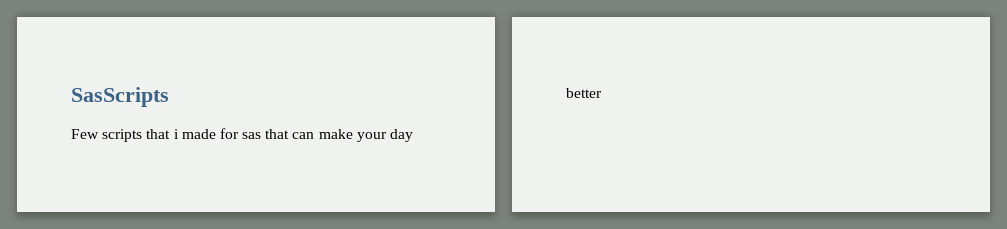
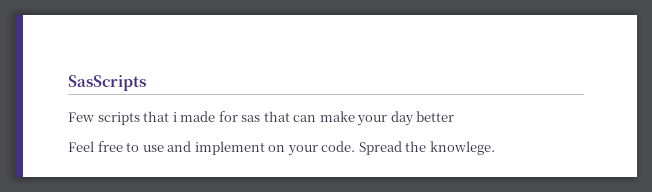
+ Feel free to use and implement on your code. Spread the knowlege.

